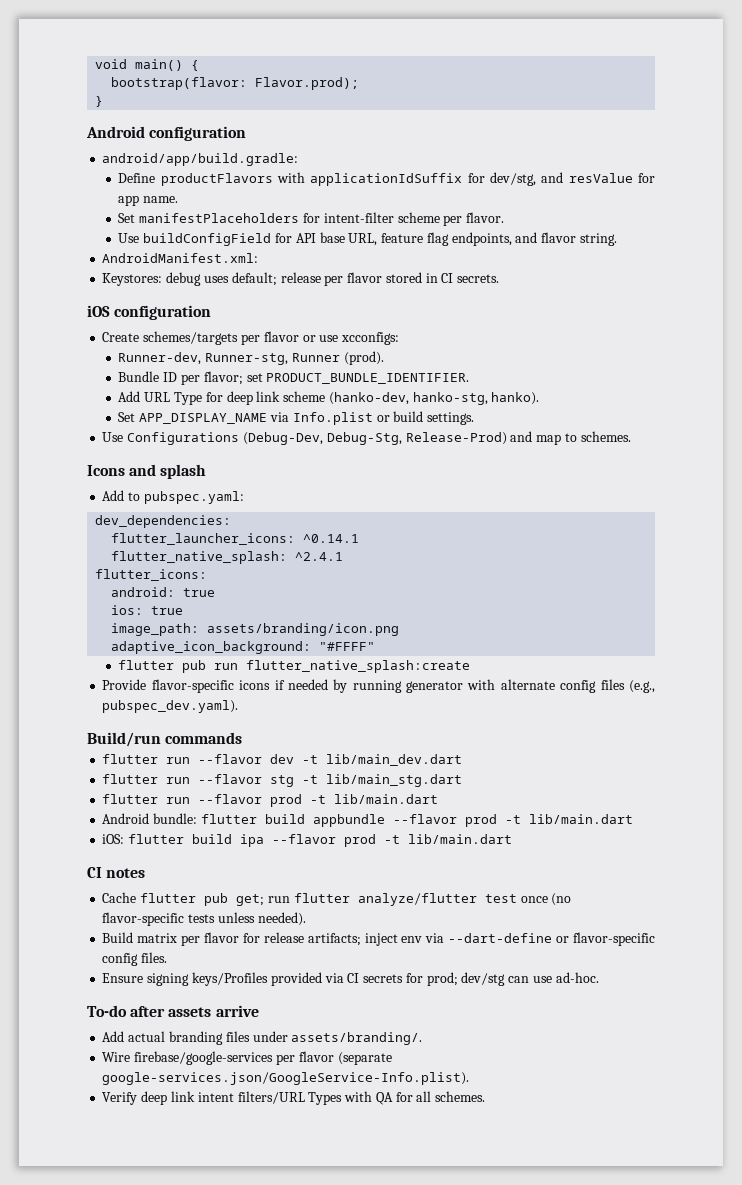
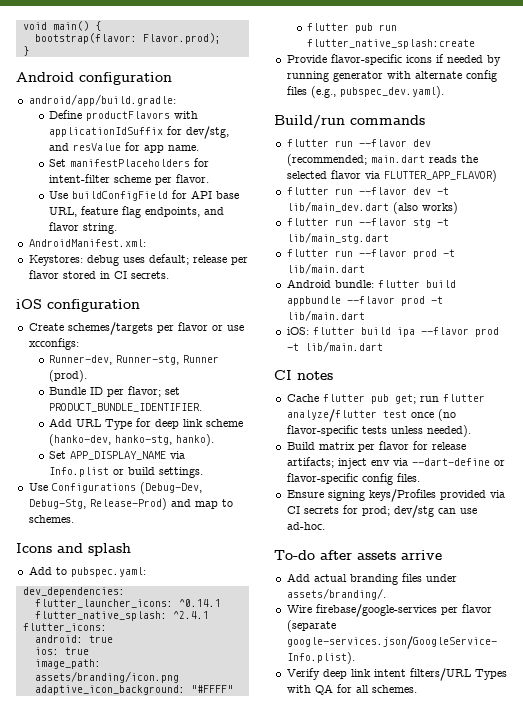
+ flutter run --flavor dev (recommended; main.dart reads the selected flavor via FLUTTER_APP_FLAVOR)
- flutter run --flavor dev -t lib/main_dev.dart
+ flutter run --flavor dev -t lib/main_dev.dart (also works)

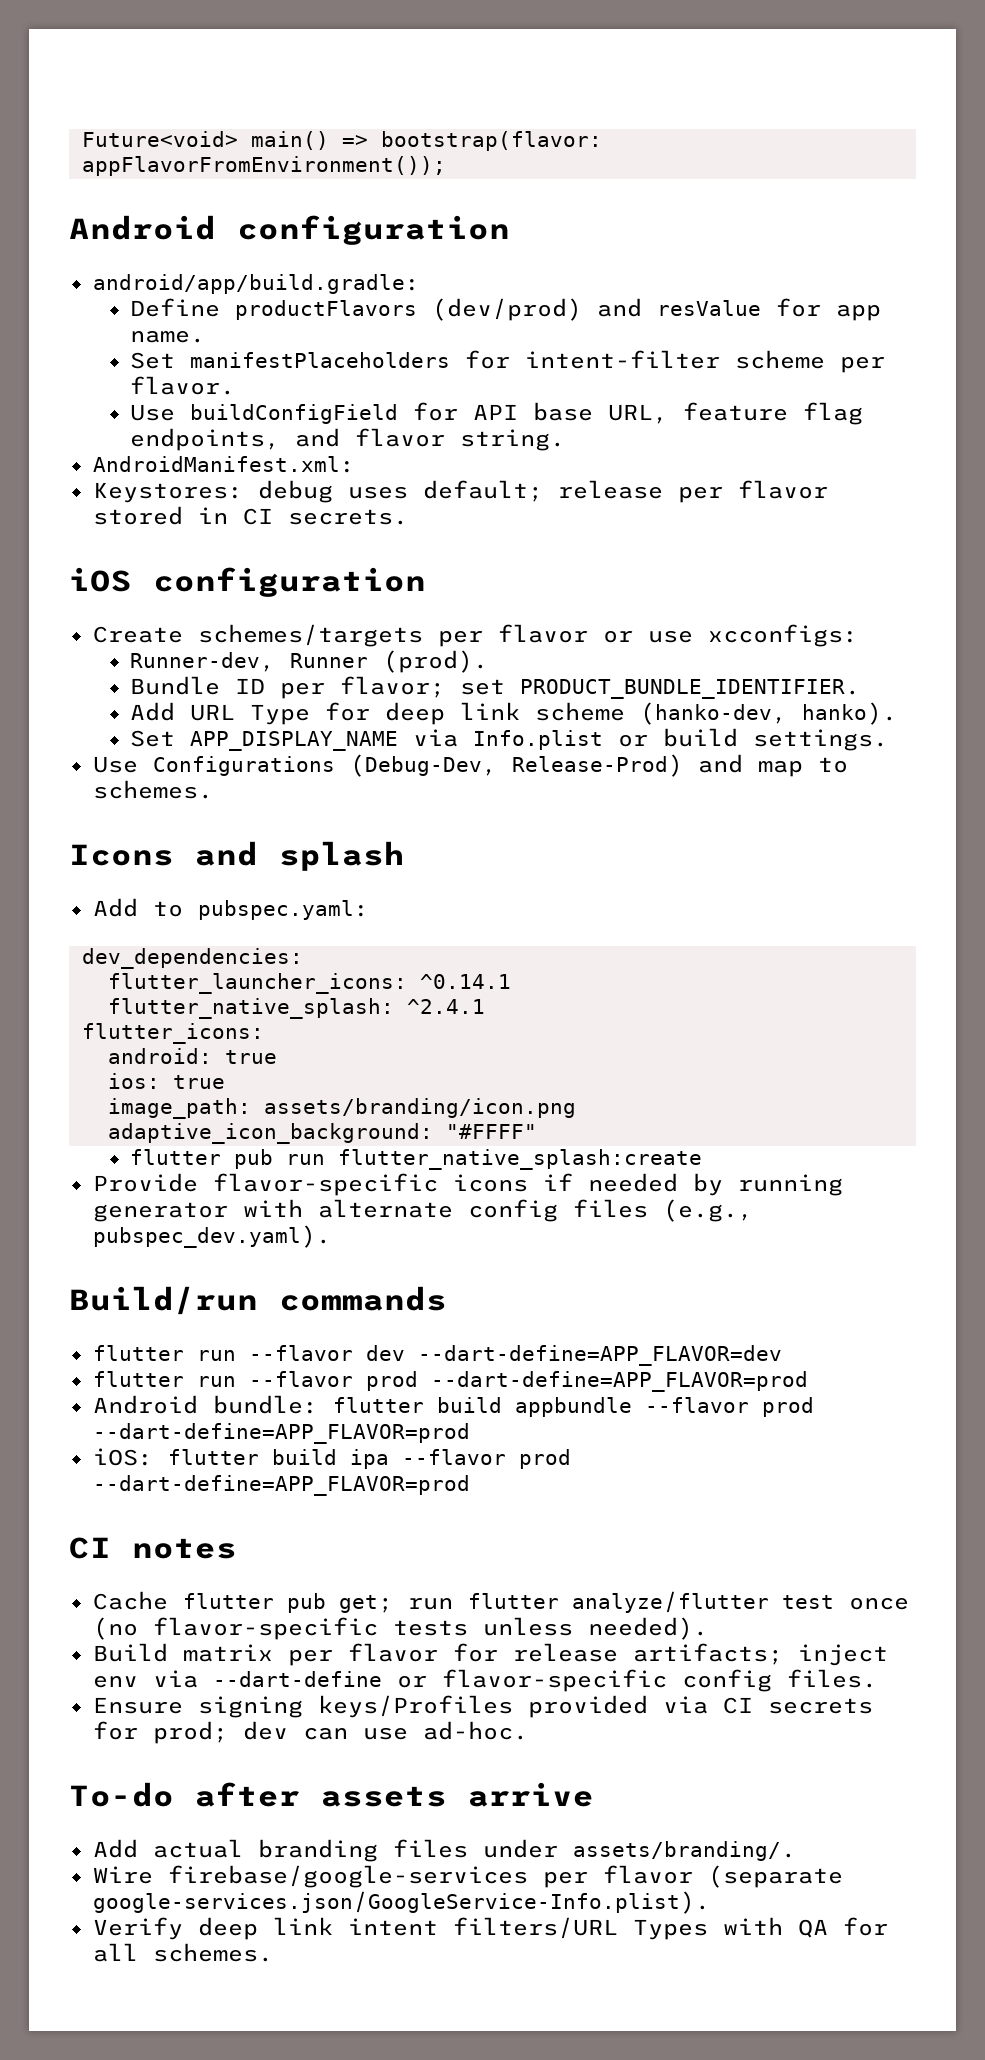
- void main() {
- bootstrap(flavor: Flavor.prod);
- }
+ Future<void> main() => bootstrap(flavor: appFlavorFromEnvironment());
- Define productFlavors with applicationIdSuffix for dev/stg, and resValue for app name.
+ Define productFlavors (dev/prod) and resValue for app name.
- Runner-dev, Runner-stg, Runner (prod).
+ Runner-dev, Runner (prod).
- Add URL Type for deep link scheme (hanko-dev, hanko-stg, hanko).
+ Add URL Type for deep link scheme (hanko-dev, hanko).
- Use Configurations (Debug-Dev, Debug-Stg, Release-Prod) and map to schemes.
+ Use Configurations (Debug-Dev, Release-Prod) and map to schemes.
- flutter run --flavor dev (recommended; main.dart reads the selected flavor via FLUTTER_APP_FLAVOR)
- flutter run --flavor dev -t lib/main_dev.dart (also works)
- flutter run --flavor stg -t lib/main_stg.dart
+ flutter run --flavor dev --dart-define=APP_FLAVOR=dev
- flutter run --flavor prod -t lib/main.dart
+ flutter run --flavor prod --dart-define=APP_FLAVOR=prod
- Android bundle: flutter build appbundle --flavor prod -t lib/main.dart
+ Android bundle: flutter build appbundle --flavor prod --dart-define=APP_FLAVOR=prod
- iOS: flutter build ipa --flavor prod -t lib/main.dart
+ iOS: flutter build ipa --flavor prod --dart-define=APP_FLAVOR=prod
- Ensure signing keys/Profiles provided via CI secrets for prod; dev/stg can use ad-hoc.
+ Ensure signing keys/Profiles provided via CI secrets for prod; dev can use ad-hoc.

